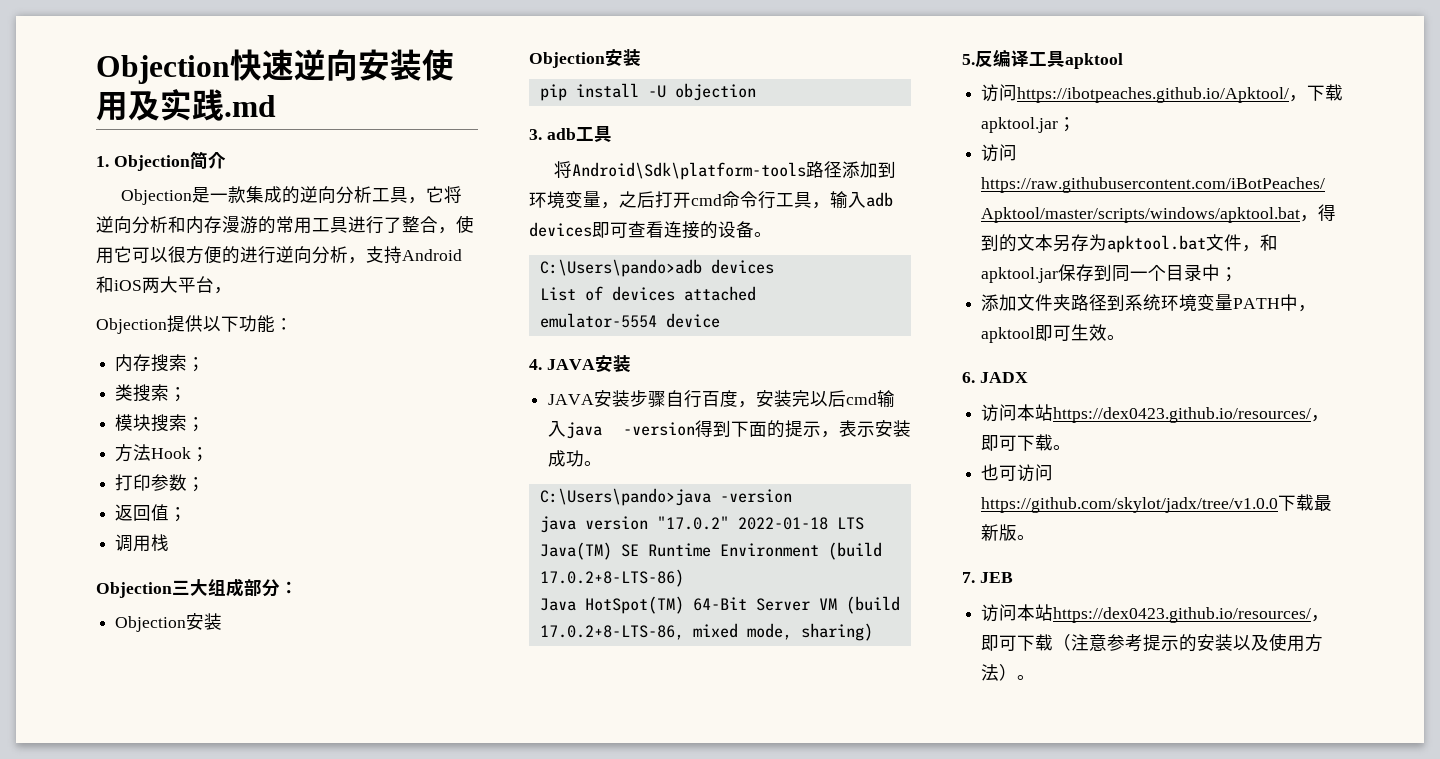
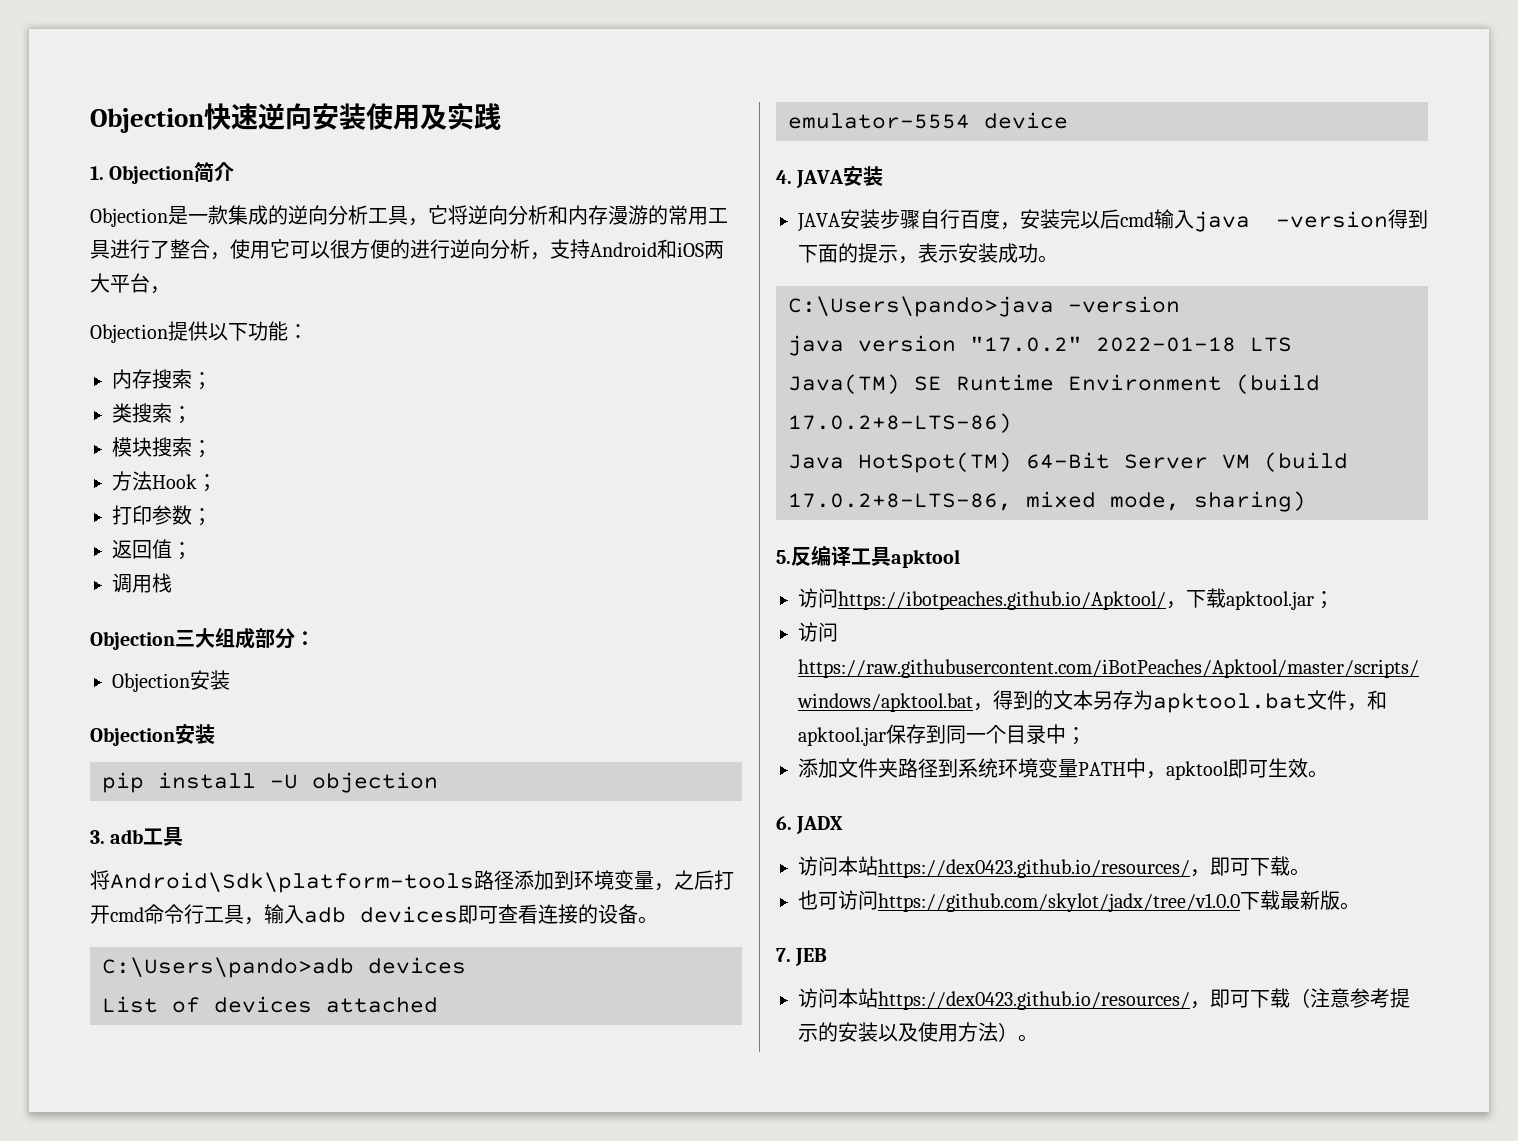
- Objection快速逆向安装使用及实践.md
+ Objection快速逆向安装使用及实践

